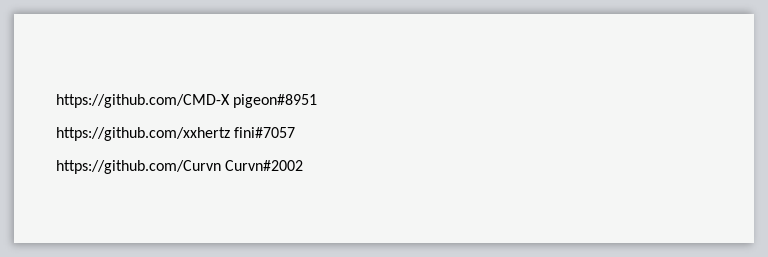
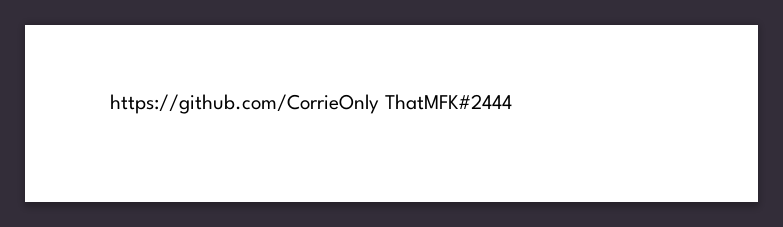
- https://github.com/CMD-X pigeon#8951
- https://github.com/xxhertz fini#7057
- https://github.com/Curvn Curvn#2002
+ https://github.com/CorrieOnly ThatMFK#2444

